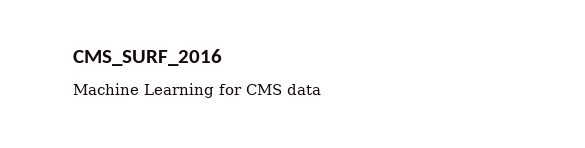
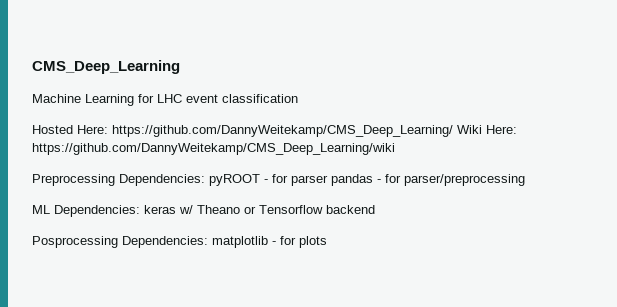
- CMS_SURF_2016
+ CMS_Deep_Learning
- Machine Learning for CMS data
+ Machine Learning for LHC event classification
+ Hosted Here: https://github.com/DannyWeitekamp/CMS_Deep_Learning/ Wiki Here: https://github.com/DannyWeitekamp/CMS_Deep_Learning/wiki
+ Preprocessing Dependencies: pyROOT - for parser pandas - for parser/preprocessing
+ ML Dependencies: keras w/ Theano or Tensorflow backend
+ Posprocessing Dependencies: matplotlib - for plots

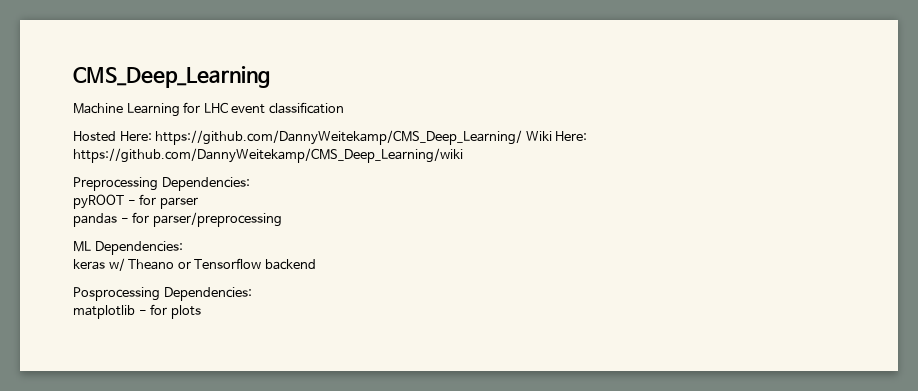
- Preprocessing Dependencies: pyROOT - for parser pandas - for parser/preprocessing
+ Preprocessing Dependencies:
+ pyROOT - for parser
+ pandas - for parser/preprocessing
- ML Dependencies: keras w/ Theano or Tensorflow backend
+ ML Dependencies:
+ keras w/ Theano or Tensorflow backend
- Posprocessing Dependencies: matplotlib - for plots
+ Posprocessing Dependencies:
+ matplotlib - for plots

